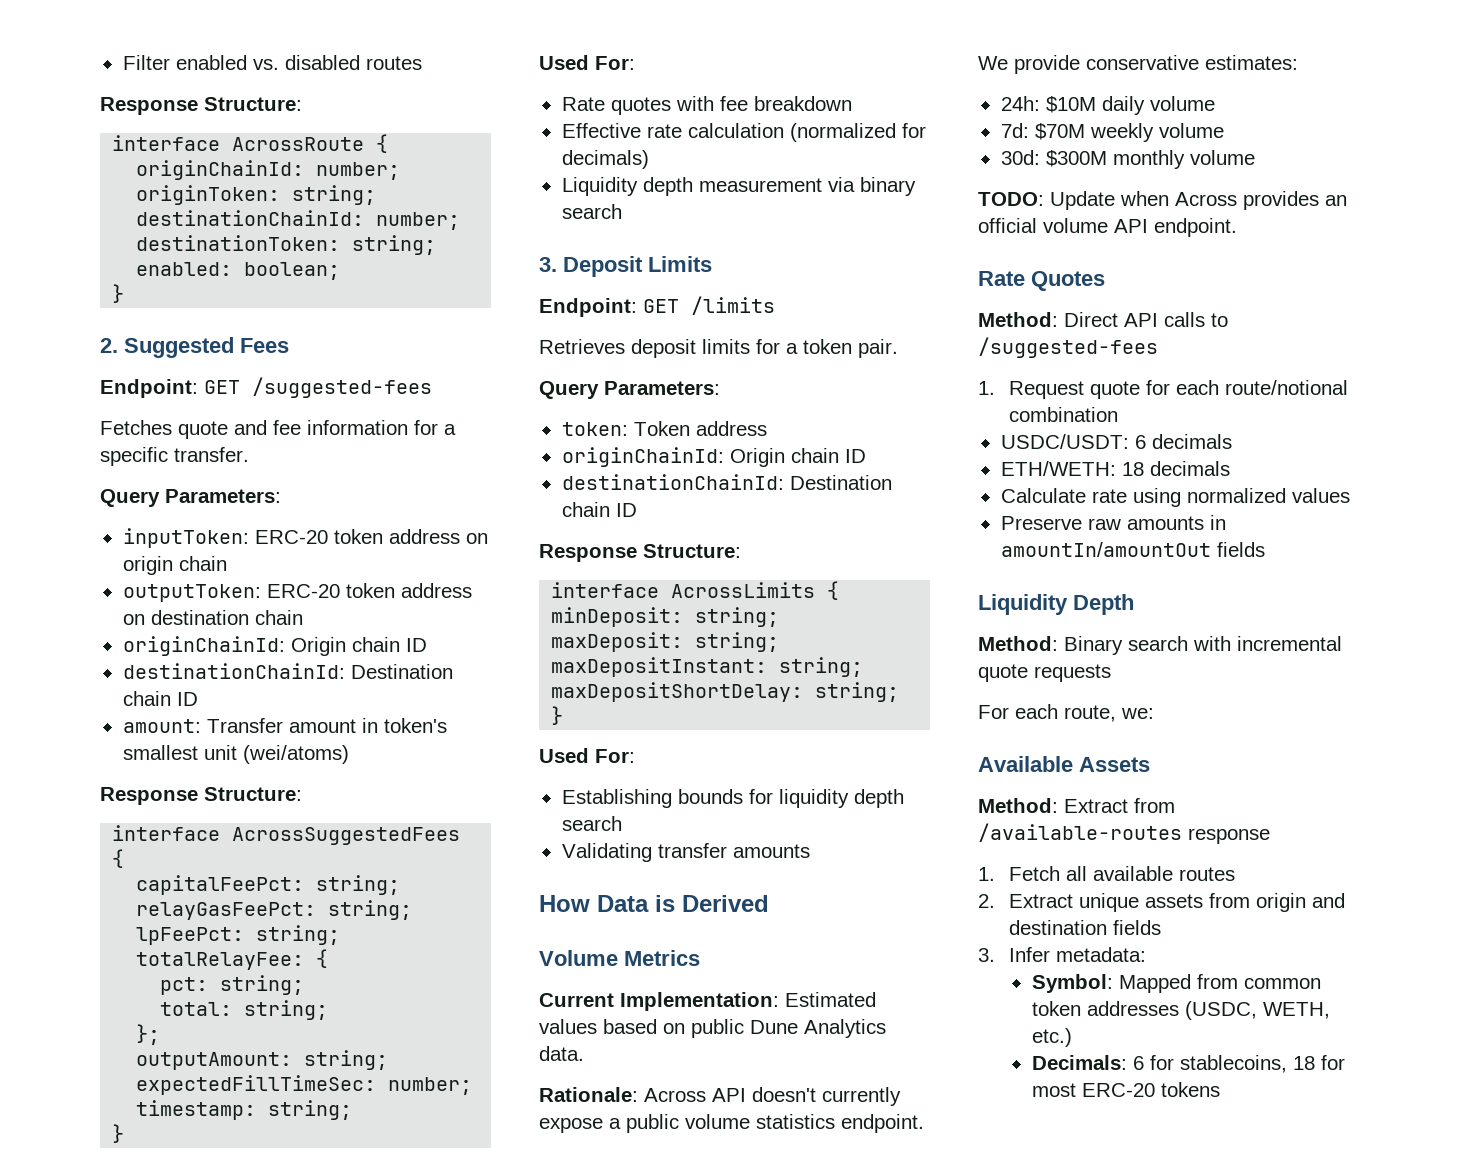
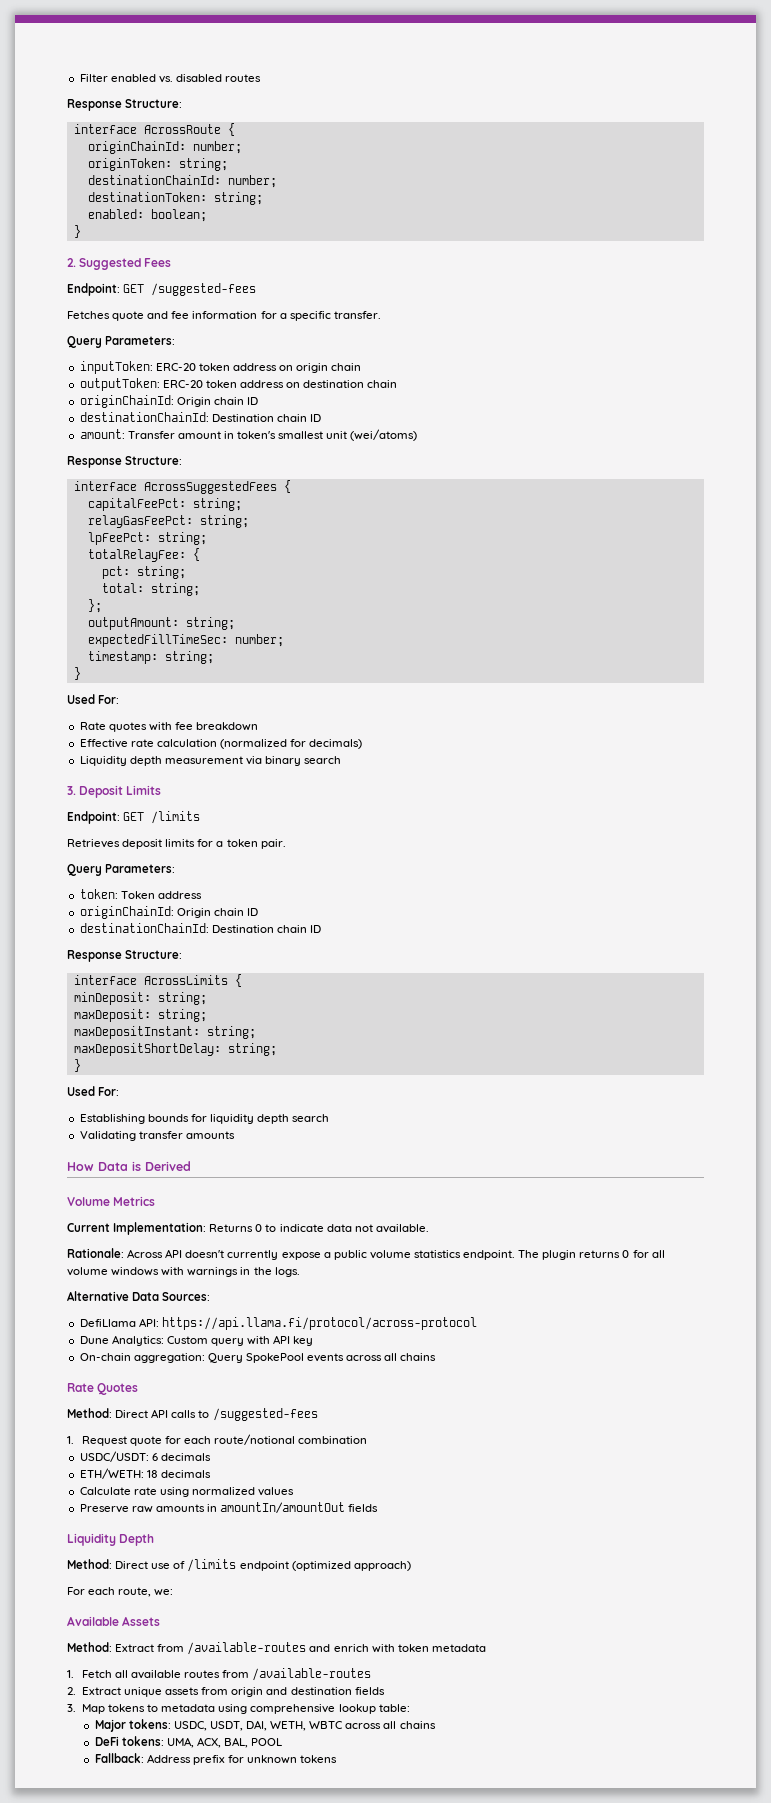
- Current Implementation: Estimated values based on public Dune Analytics data.
+ Current Implementation: Returns 0 to indicate data not available.
- We provide conservative estimates:
- 24h: $10M daily volume
- 7d: $70M weekly volume
- 30d: $300M monthly volume
- TODO: Update when Across provides an official volume API endpoint.
+ The plugin returns 0 for all volume windows with warnings in the logs.
+ Alternative Data Sources:
+ DefiLlama API: https://api.llama.fi/protocol/across-protocol
+ Dune Analytics: Custom query with API key
+ On-chain aggregation: Query SpokePool events across all chains
- Method: Binary search with incremental quote requests
+ Method: Direct use of /limits endpoint (optimized approach)
- Method: Extract from /available-routes response
+ Method: Extract from /available-routes and enrich with token metadata
- 1. Fetch all available routes
+ 1. Fetch all available routes from /available-routes
- 3. Infer metadata:
- Symbol: Mapped from common token addresses (USDC, WETH, etc.)
- Decimals: 6 for stablecoins, 18 for most ERC-20 tokens
+ 3. Map tokens to metadata using comprehensive lookup table:
+ Major tokens: USDC, USDT, DAI, WETH, WBTC across all chains
+ DeFi tokens: UMA, ACX, BAL, POOL
+ Fallback: Address prefix for unknown tokens

